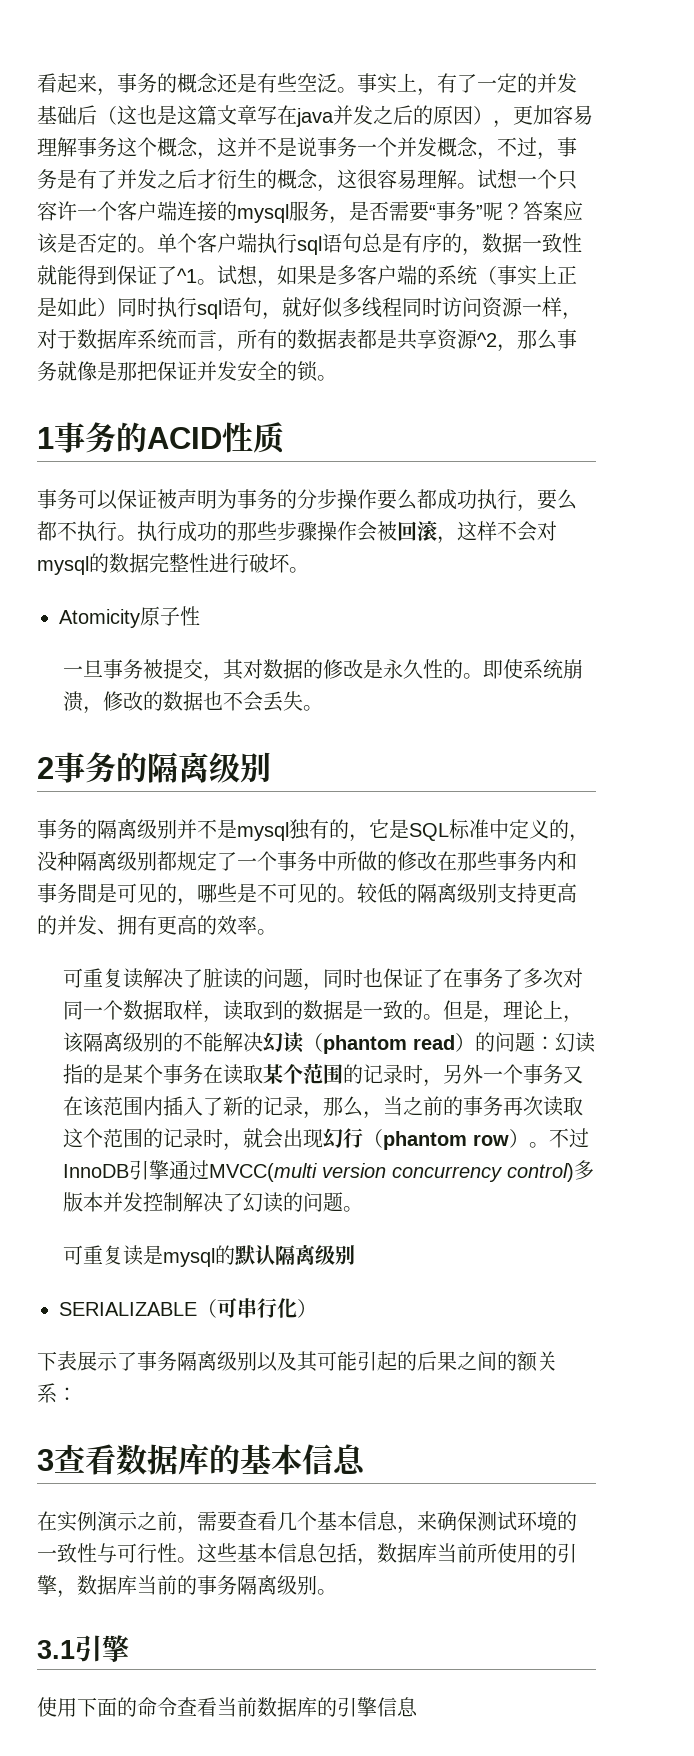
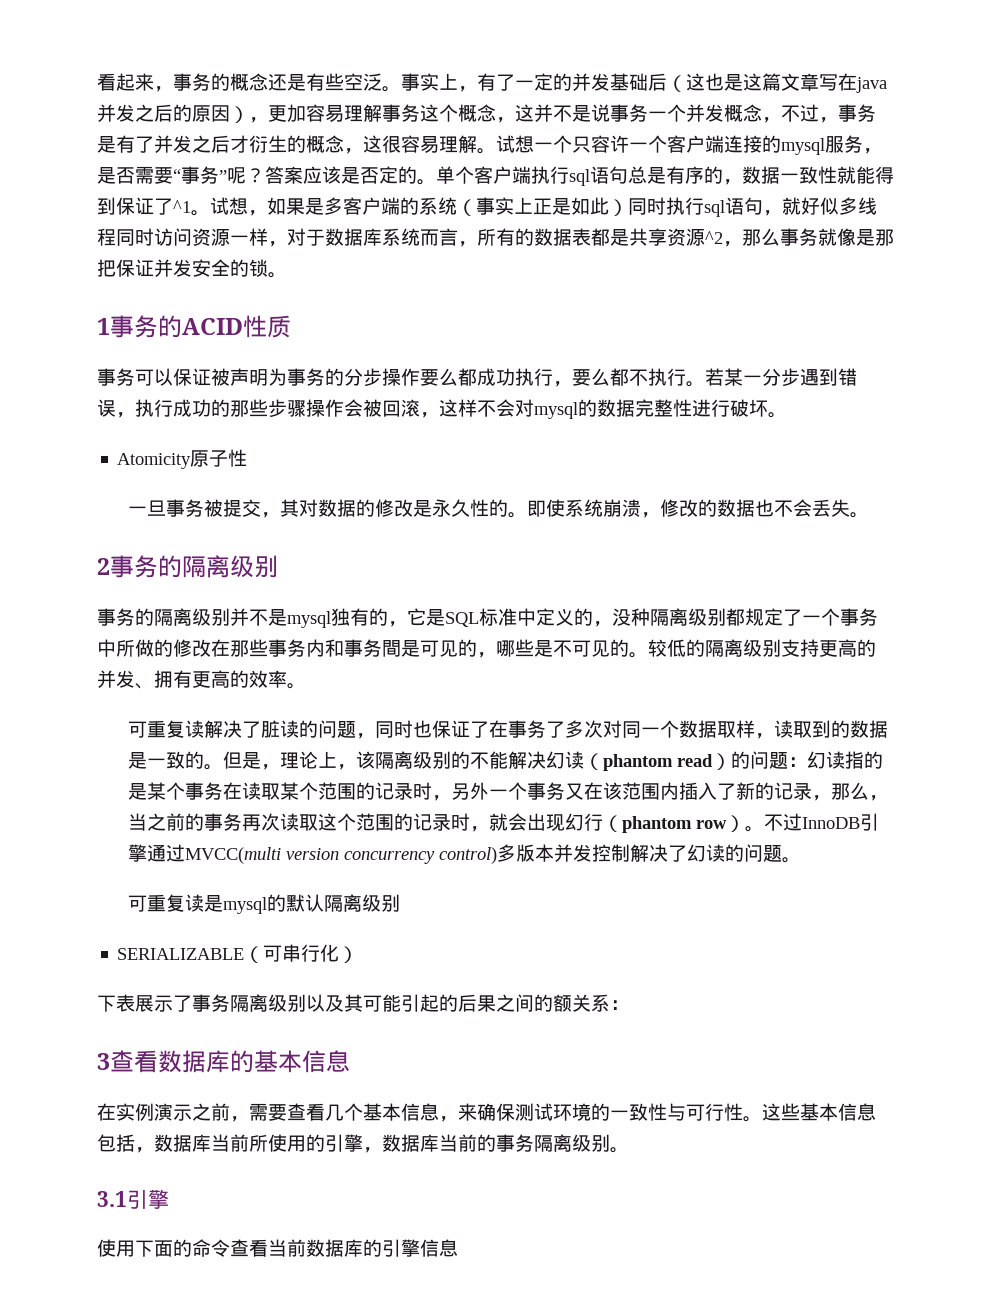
- 执行成功的那些步骤操作会被回滚，这样不会对mysql的数据完整性进行破坏。
+ 若某一分步遇到错误，执行成功的那些步骤操作会被回滚，这样不会对mysql的数据完整性进行破坏。

